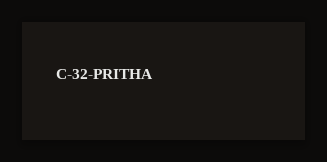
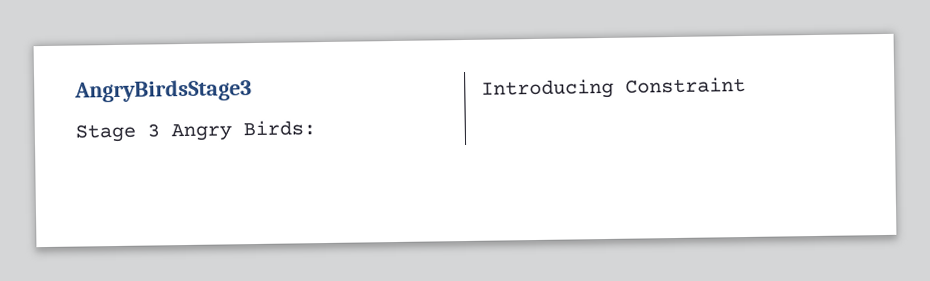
- C-32-PRITHA
+ AngryBirdsStage3
+ Stage 3 Angry Birds: Introducing Constraint

